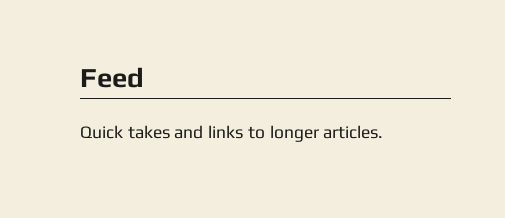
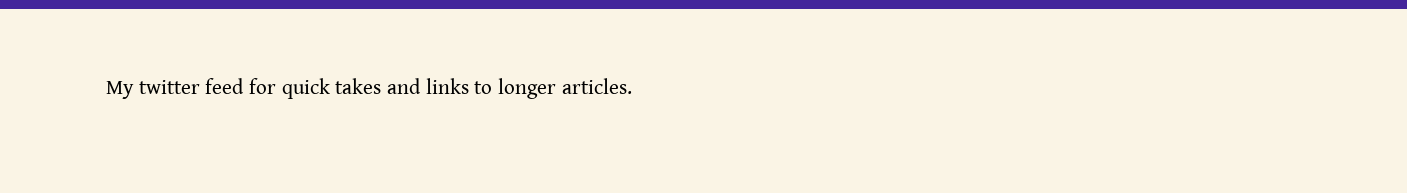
- Feed
- Quick takes and links to longer articles.
+ My twitter feed for quick takes and links to longer articles.

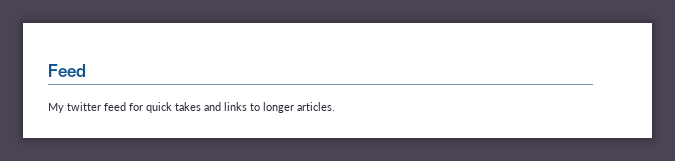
+ Feed

